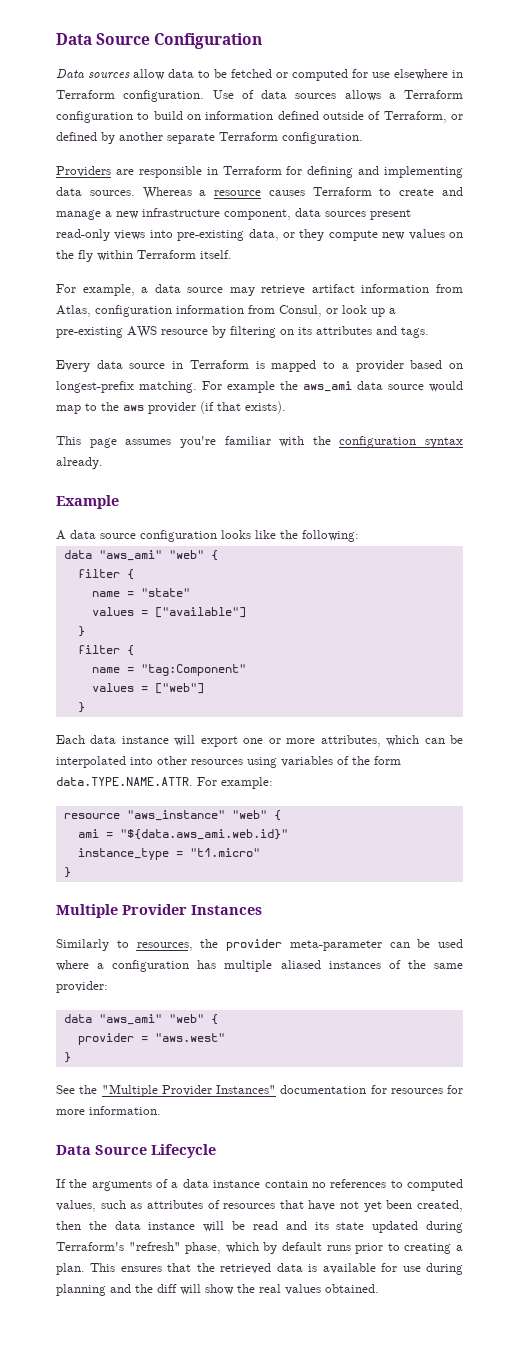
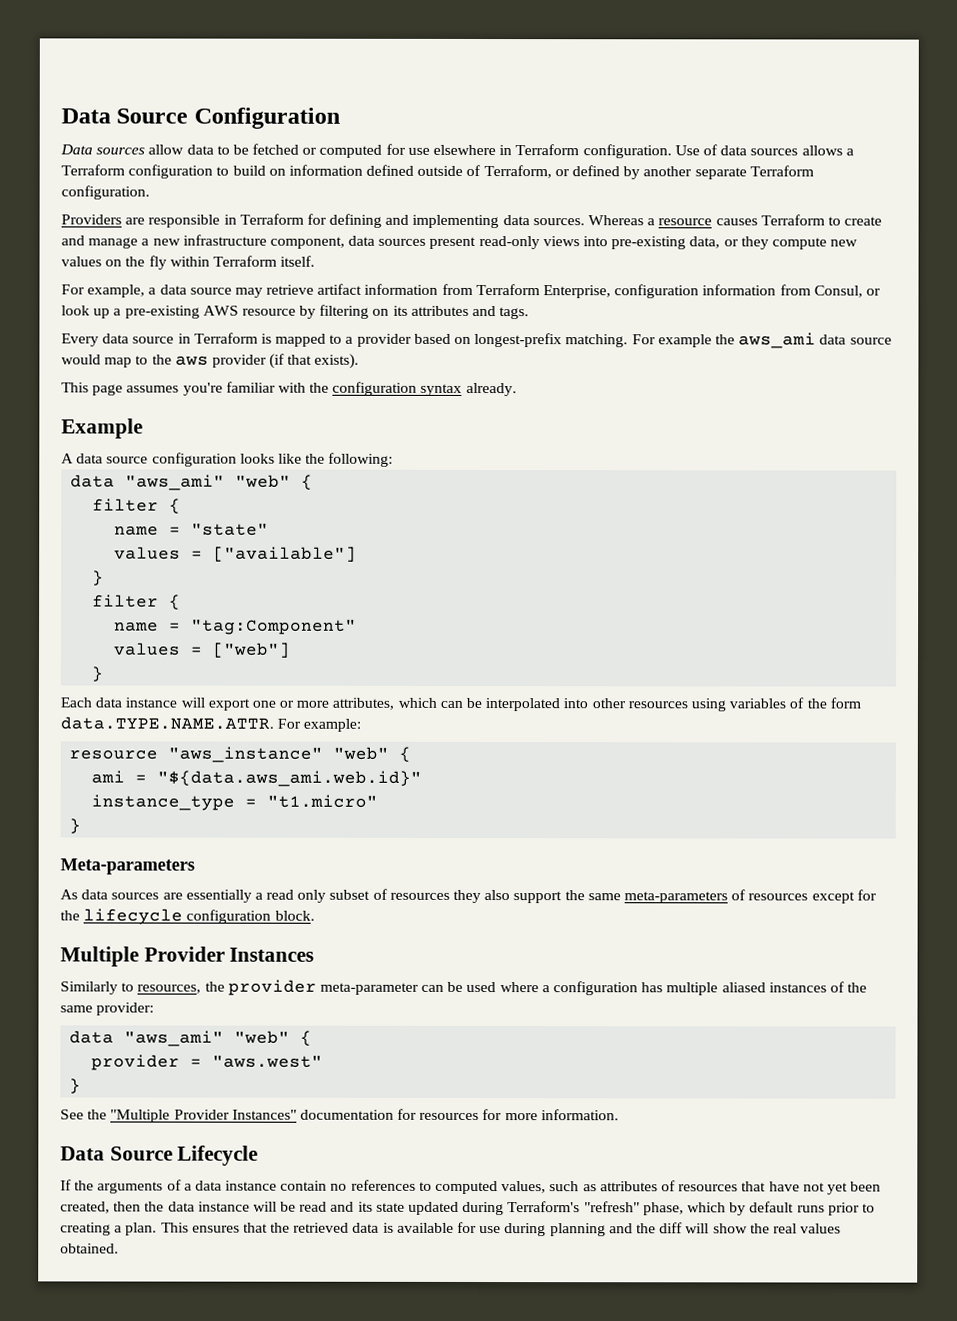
- For example, a data source may retrieve artifact information from Atlas, configuration information from Consul, or look up a pre-existing AWS resource by filtering on its attributes and tags.
+ For example, a data source may retrieve artifact information from Terraform Enterprise, configuration information from Consul, or look up a pre-existing AWS resource by filtering on its attributes and tags.
+ Meta-parameters
+ As data sources are essentially a read only subset of resources they also support the same meta-parameters of resources except for the lifecycle configuration block.

